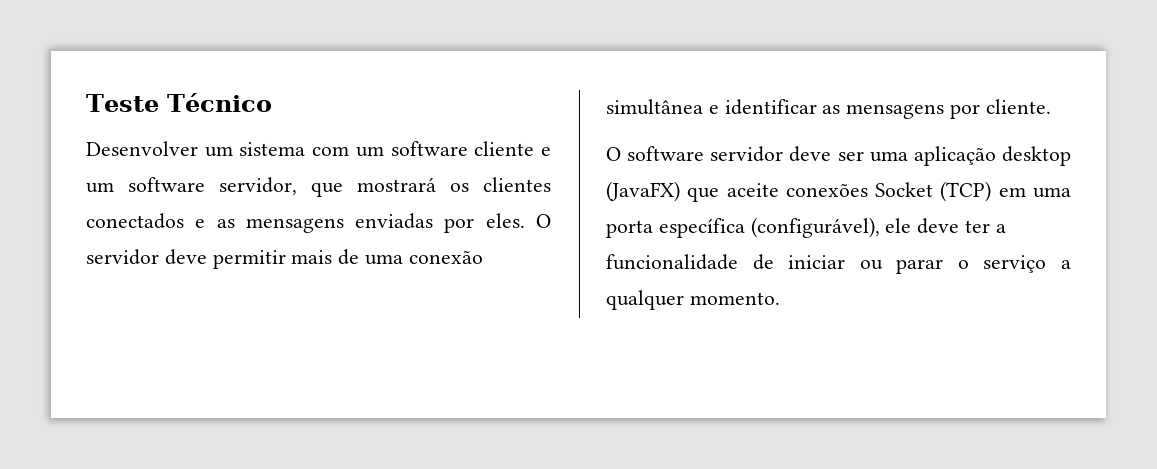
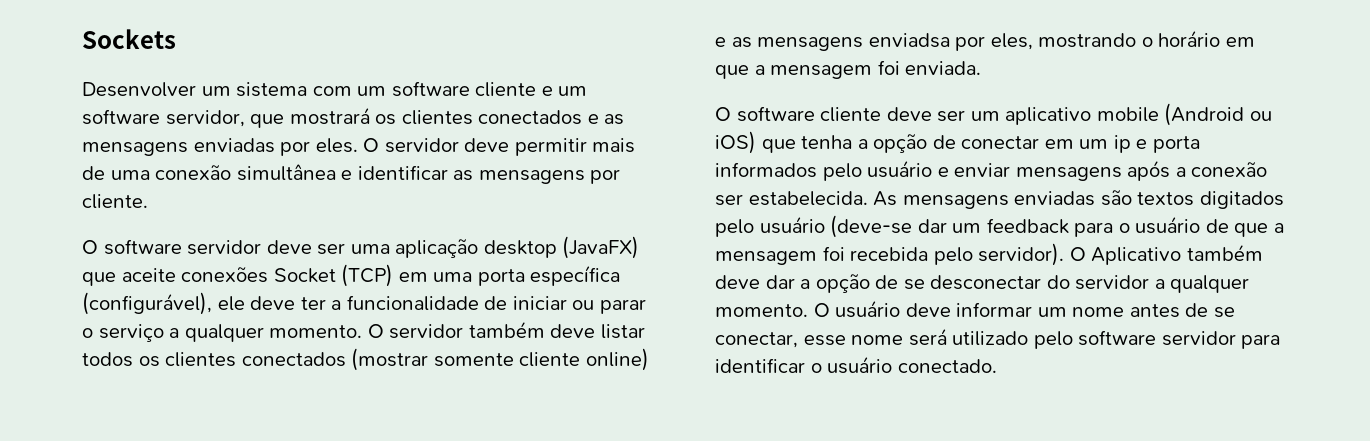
- Teste Técnico
+ Sockets
+ O servidor também deve listar todos os clientes conectados (mostrar somente cliente online) e as mensagens enviadsa por eles, mostrando o horário em que a mensagem foi enviada.
+ O software cliente deve ser um aplicativo mobile (Android ou iOS) que tenha a opção de conectar em um ip e porta informados pelo usuário e enviar mensagens após a conexão ser estabelecida. As mensagens enviadas são textos digitados pelo usuário (deve-se dar um feedback para o usuário de que a mensagem foi recebida pelo servidor). O Aplicativo também deve dar a opção de se desconectar do servidor a qualquer momento. O usuário deve informar um nome antes de se conectar, esse nome será utilizado pelo software servidor para identificar o usuário conectado.

